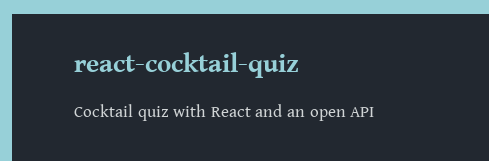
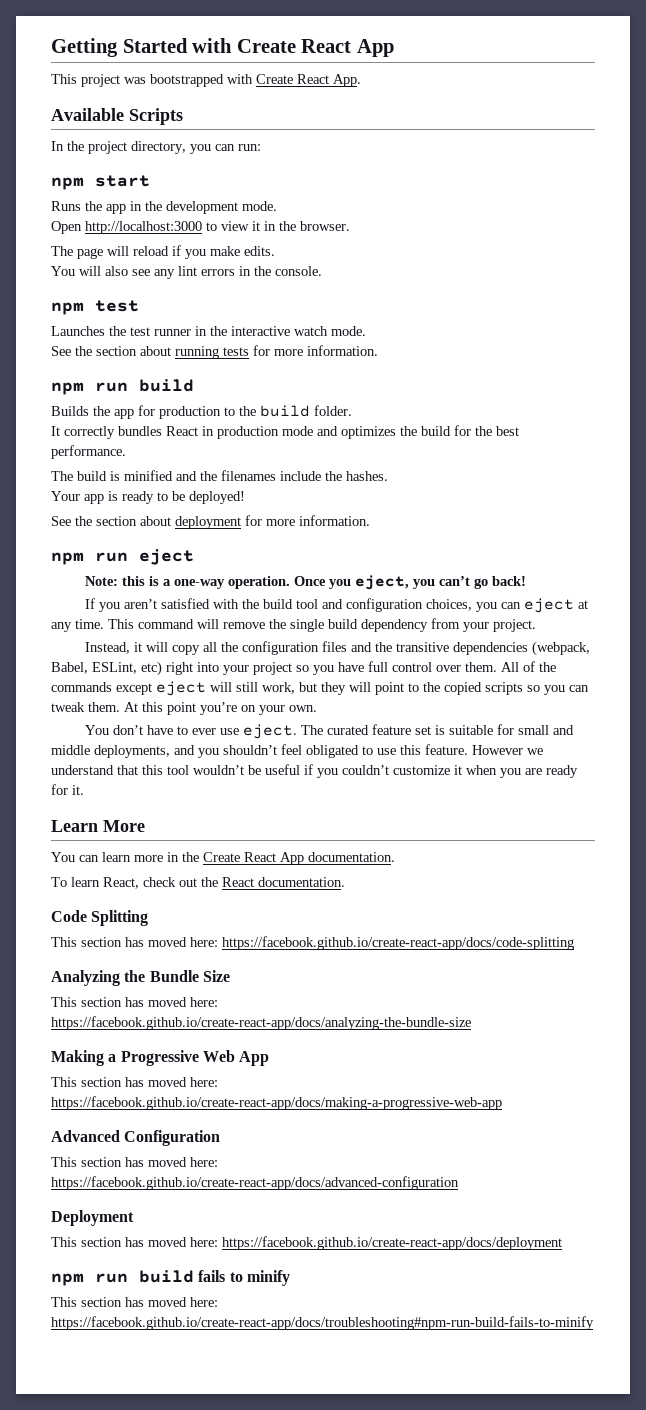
- react-cocktail-quiz
- Cocktail quiz with React and an open API
+ Getting Started with Create React App
+ This project was bootstrapped with Create React App.
+ Available Scripts
+ In the project directory, you can run:
+ npm start
+ Runs the app in the development mode.
+ Open http://localhost:3000 to view it in the browser.
+ The page will reload if you make edits.
+ You will also see any lint errors in the console.
+ npm test
+ Launches the test runner in the interactive watch mode.
+ See the section about running tests for more information.
+ npm run build
+ Builds the app for production to the build folder.
+ It correctly bundles React in production mode and optimizes the build for the best performance.
+ The build is minified and the filenames include the hashes.
+ Your app is ready to be deployed!
+ See the section about deployment for more information.
+ npm run eject
+ Note: this is a one-way operation. Once you eject, you can’t go back!
+ If you aren’t satisfied with the build tool and configuration choices, you can eject at any time. This command will remove the single build dependency from your project.
+ Instead, it will copy all the configuration files and the transitive dependencies (webpack, Babel, ESLint, etc) right into your project so you have full control over them. All of the commands except eject will still work, but they will point to the copied scripts so you can tweak them. At this point you’re on your own.
+ You don’t have to ever use eject. The curated feature set is suitable for small and middle deployments, and you shouldn’t feel obligated to use this feature. However we understand that this tool wouldn’t be useful if you couldn’t customize it when you are ready for it.
+ Learn More
+ You can learn more in the Create React App documentation.
+ To learn React, check out the React documentation.
+ Code Splitting
+ This section has moved here: https://facebook.github.io/create-react-app/docs/code-splitting
+ Analyzing the Bundle Size
+ This section has moved here: https://facebook.github.io/create-react-app/docs/analyzing-the-bundle-size
+ Making a Progressive Web App
+ This section has moved here: https://facebook.github.io/create-react-app/docs/making-a-progressive-web-app
+ Advanced Configuration
+ This section has moved here: https://facebook.github.io/create-react-app/docs/advanced-configuration
+ Deployment
+ This section has moved here: https://facebook.github.io/create-react-app/docs/deployment
+ npm run build fails to minify
+ This section has moved here: https://facebook.github.io/create-react-app/docs/troubleshooting#npm-run-build-fails-to-minify

